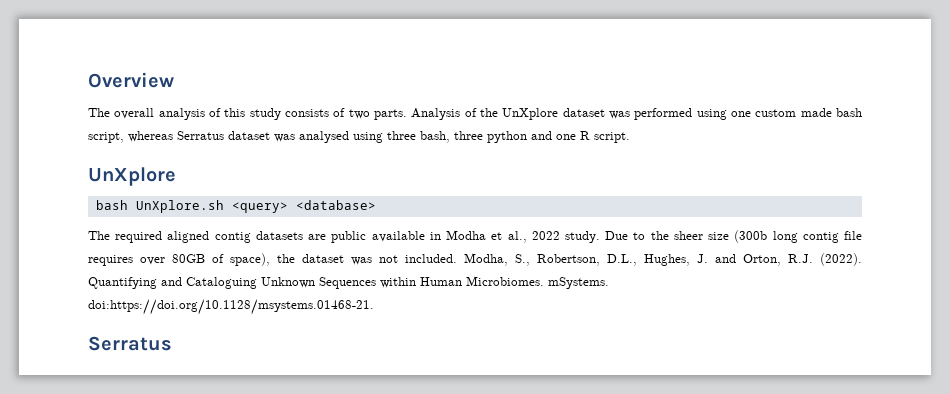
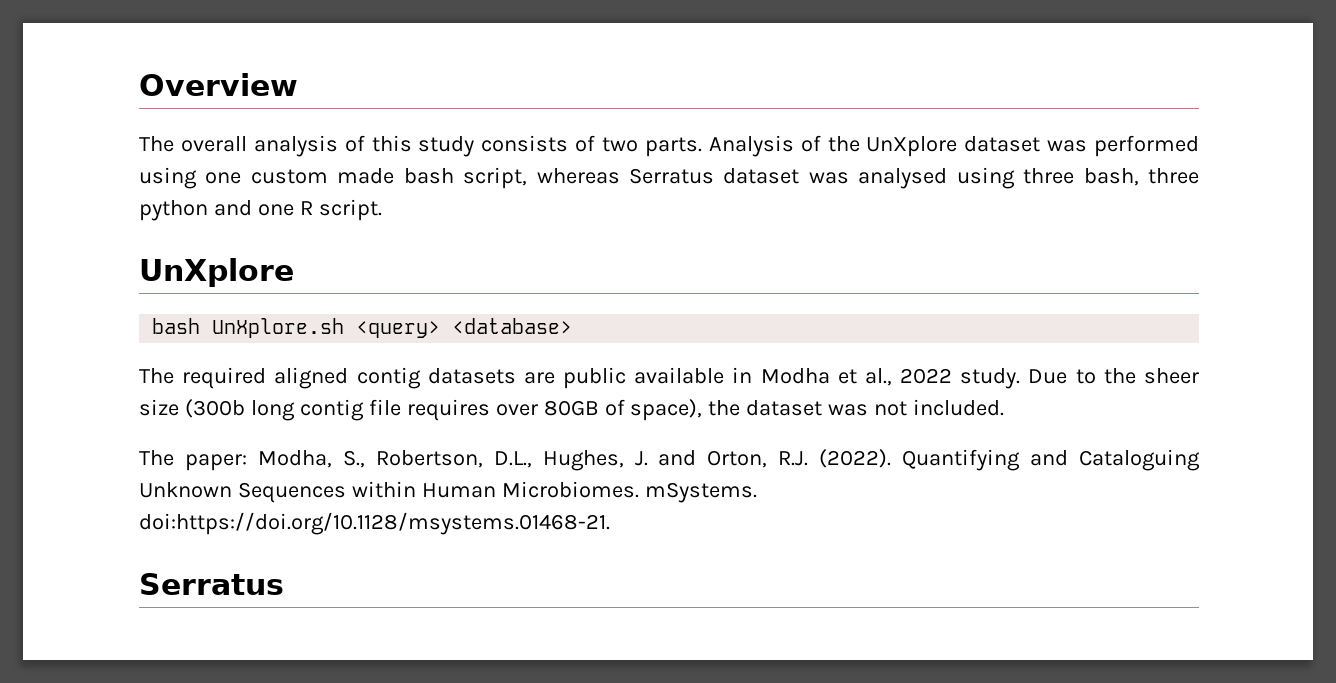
- Due to the sheer size (300b long contig file requires over 80GB of space), the dataset was not included. Modha, S., Robertson, D.L., Hughes, J. and Orton, R.J. (2022).
+ Due to the sheer size (300b long contig file requires over 80GB of space), the dataset was not included.
+ The paper: Modha, S., Robertson, D.L., Hughes, J. and Orton, R.J. (2022).

